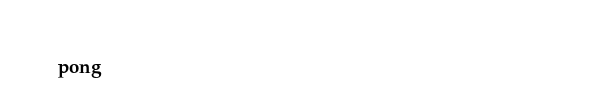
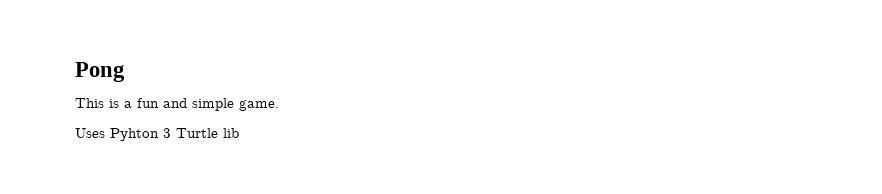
- pong
+ Pong
+ This is a fun and simple game.
+ Uses Pyhton 3 Turtle lib

